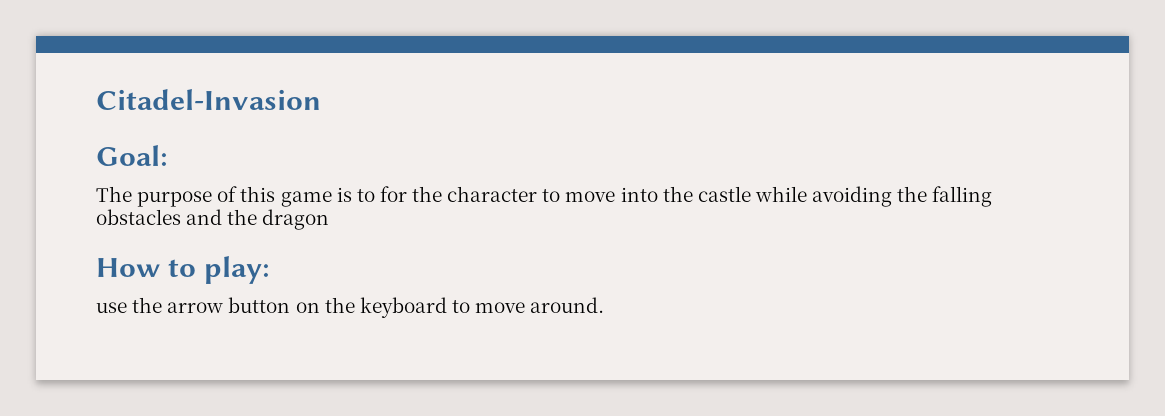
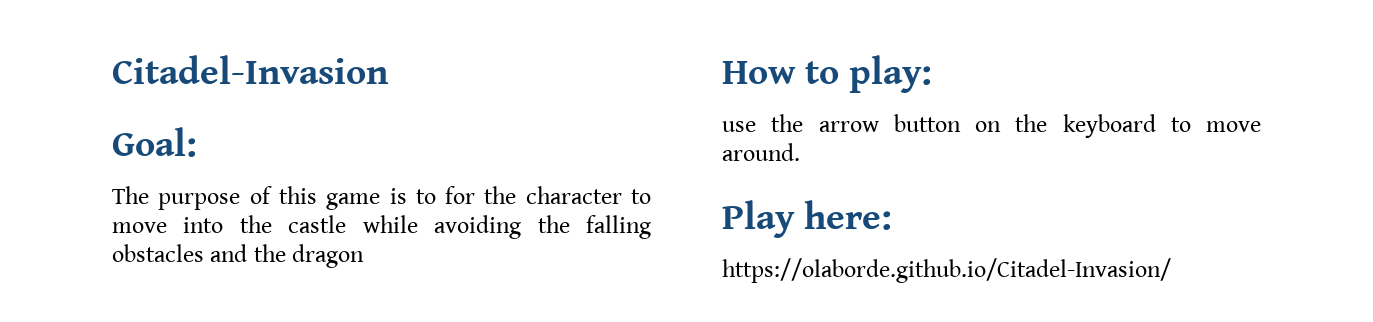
+ Play here:
+ https://olaborde.github.io/Citadel-Invasion/

